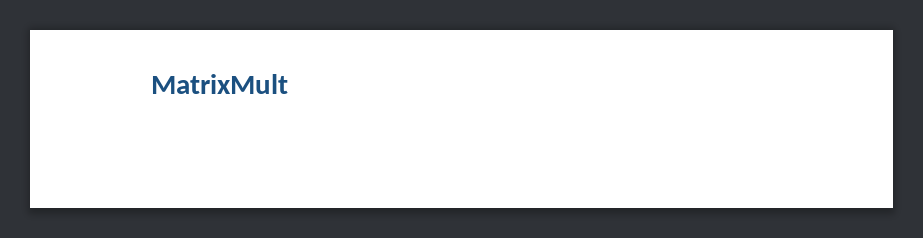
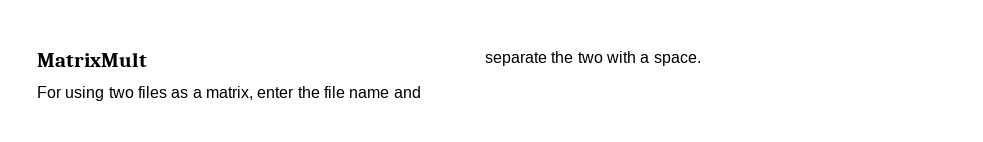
+ For using two files as a matrix, enter the file name and separate the two with a space.

